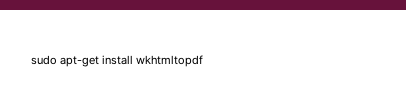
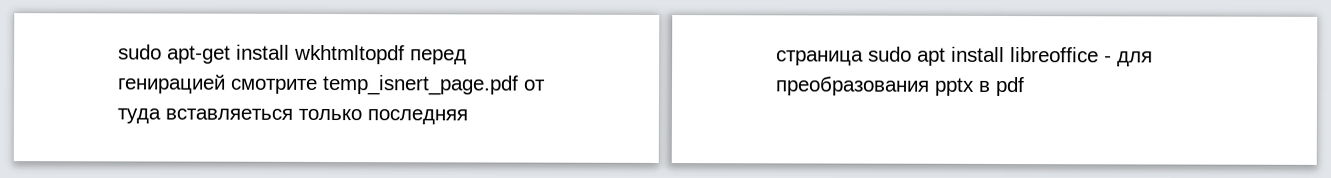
- sudo apt-get install wkhtmltopdf
+ sudo apt-get install wkhtmltopdf перед генирацией смотрите temp_isnert_page.pdf от туда вставляеться только последняя страница sudo apt install libreoffice - для преобразования pptx в pdf

